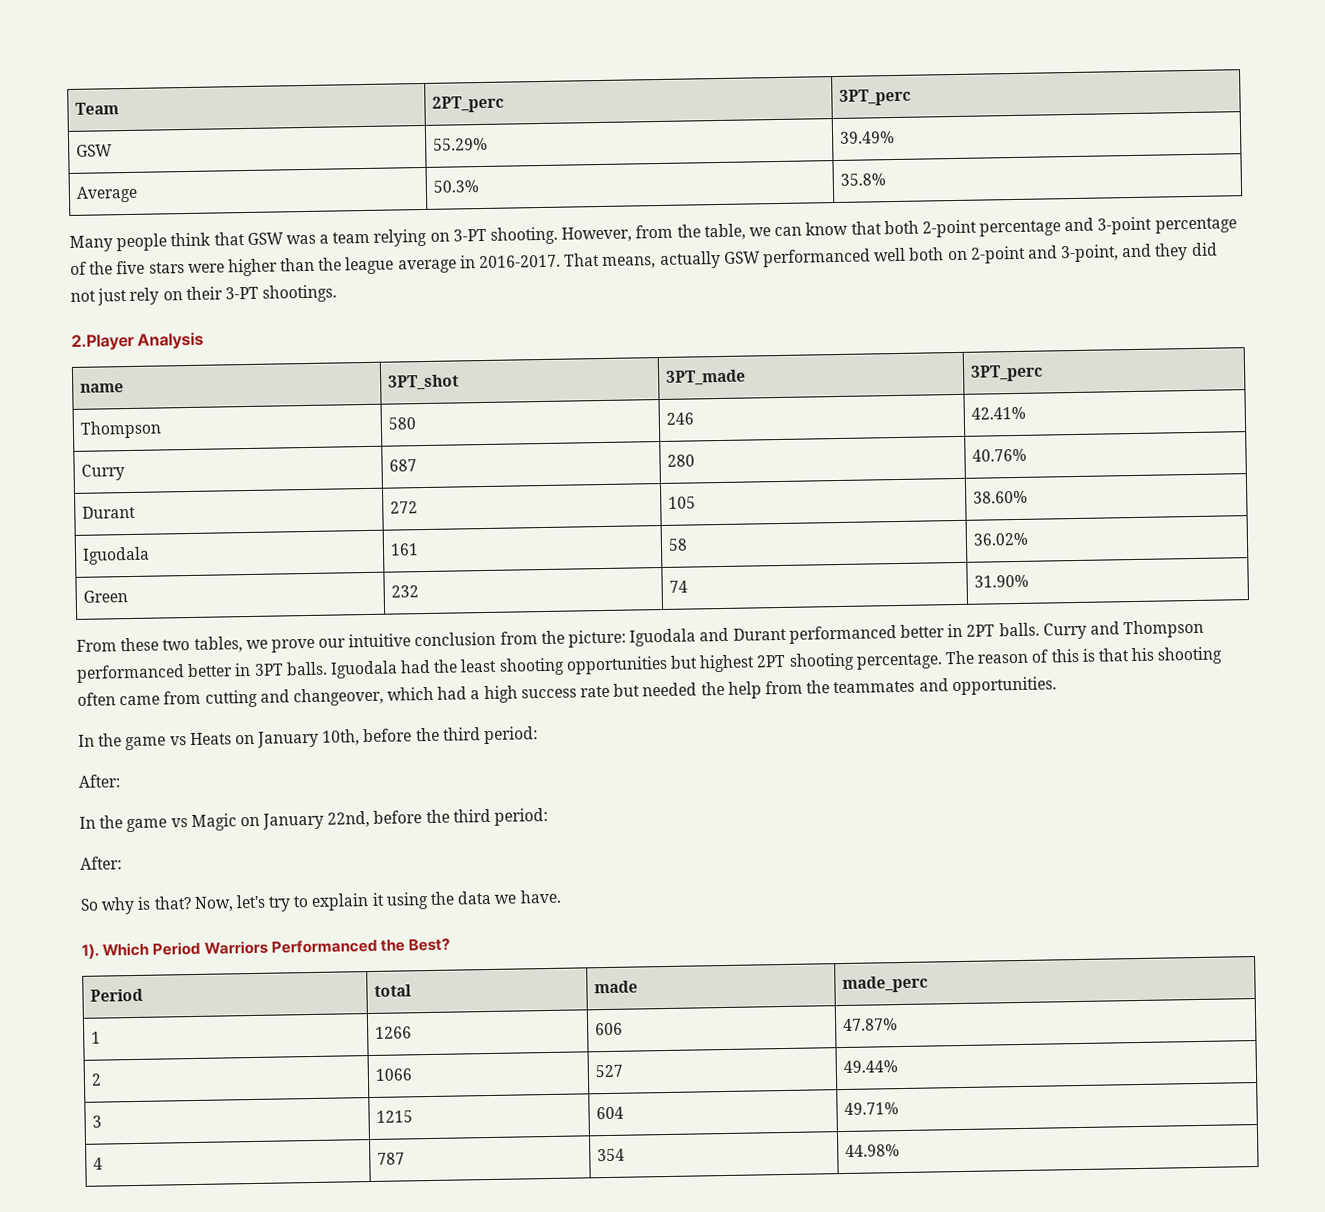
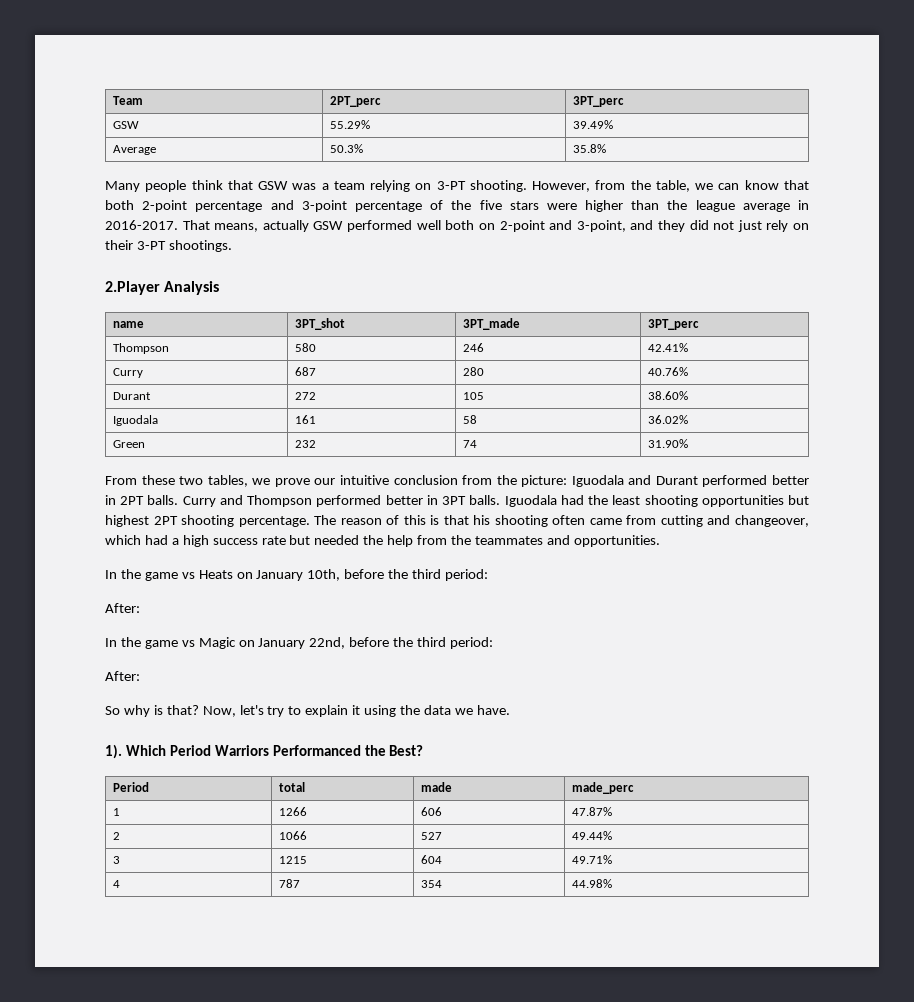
- That means, actually GSW performanced well both on 2-point and 3-point, and they did not just rely on their 3-PT shootings.
+ That means, actually GSW performed well both on 2-point and 3-point, and they did not just rely on their 3-PT shootings.
- From these two tables, we prove our intuitive conclusion from the picture: Iguodala and Durant performanced better in 2PT balls.
+ From these two tables, we prove our intuitive conclusion from the picture: Iguodala and Durant performed better in 2PT balls.
- Curry and Thompson performanced better in 3PT balls.
+ Curry and Thompson performed better in 3PT balls.

